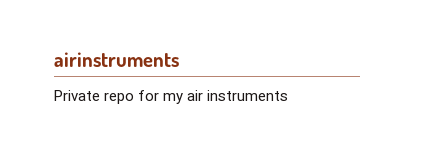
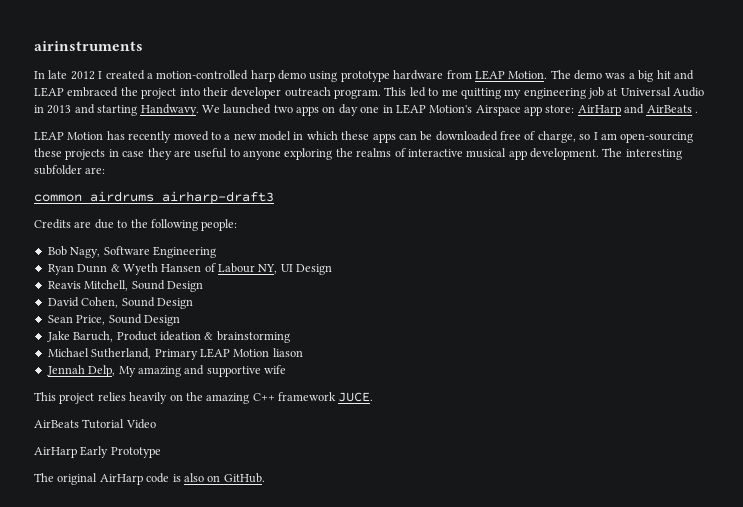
- Private repo for my air instruments
+ In late 2012 I created a motion-controlled harp demo using prototype hardware from LEAP Motion. The demo was a big hit and LEAP embraced the project into their developer outreach program. This led to me quitting my engineering job at Universal Audio in 2013 and starting Handwavy. We launched two apps on day one in LEAP Motion's Airspace app store: AirHarp and AirBeats .
+ LEAP Motion has recently moved to a new model in which these apps can be downloaded free of charge, so I am open-sourcing these projects in case they are useful to anyone exploring the realms of interactive musical app development. The interesting subfolder are:
+ common airdrums airharp-draft3
+ Credits are due to the following people:
+ Bob Nagy, Software Engineering
+ Ryan Dunn & Wyeth Hansen of Labour NY, UI Design
+ Reavis Mitchell, Sound Design
+ David Cohen, Sound Design
+ Sean Price, Sound Design
+ Jake Baruch, Product ideation & brainstorming
+ Michael Sutherland, Primary LEAP Motion liason
+ Jennah Delp, My amazing and supportive wife
+ This project relies heavily on the amazing C++ framework JUCE.
+ AirBeats Tutorial Video
+ AirHarp Early Prototype
+ The original AirHarp code is also on GitHub.

